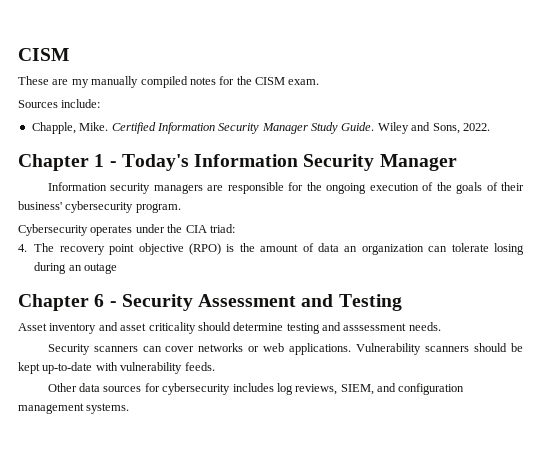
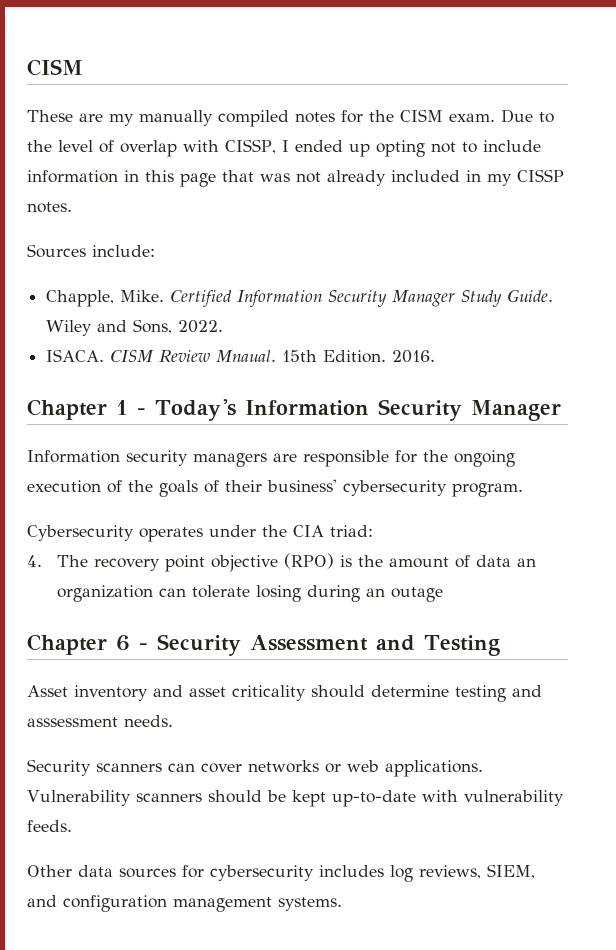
+ Due to the level of overlap with CISSP, I ended up opting not to include information in this page that was not already included in my CISSP notes.
+ ISACA. CISM Review Mnaual. 15th Edition. 2016.

